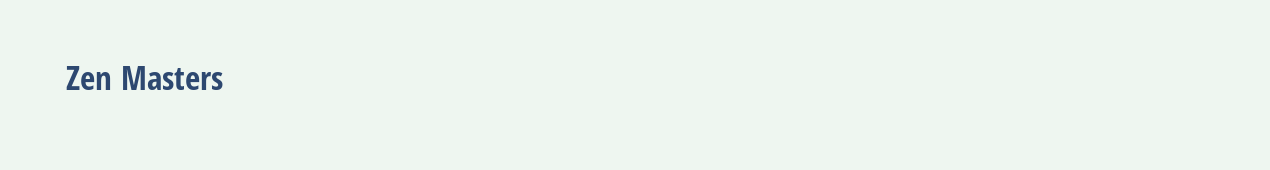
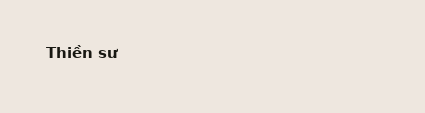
- Zen Masters
+ Thiền sư

